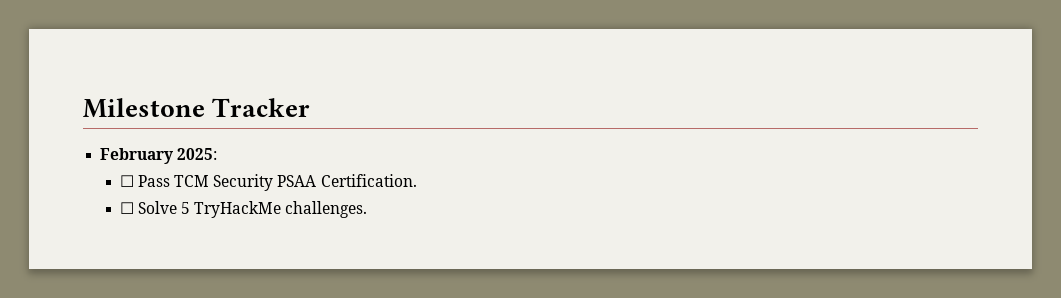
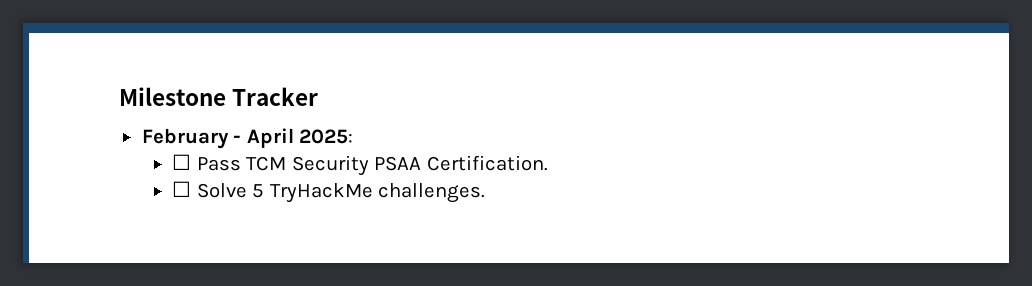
- February 2025:
+ February - April 2025:

